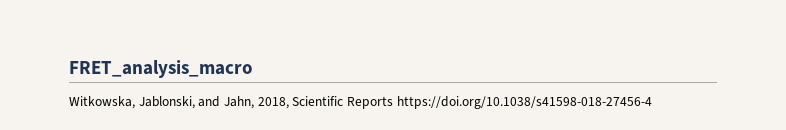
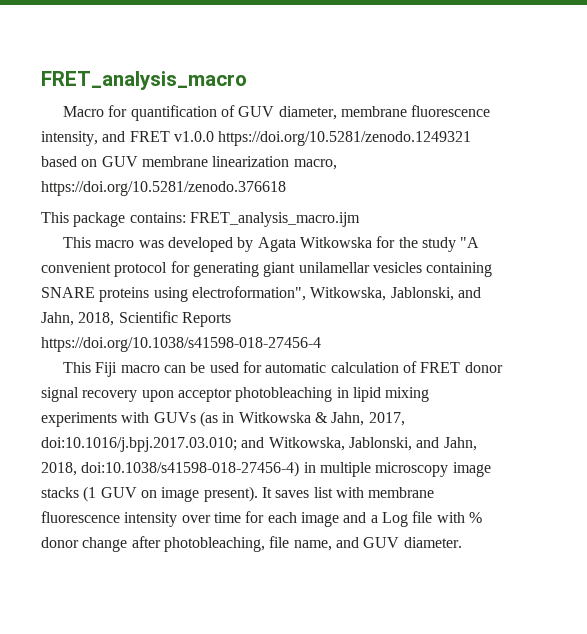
- Witkowska, Jablonski, and Jahn, 2018, Scientific Reports https://doi.org/10.1038/s41598-018-27456-4
+ Macro for quantification of GUV diameter, membrane fluorescence intensity, and FRET v1.0.0 https://doi.org/10.5281/zenodo.1249321 based on GUV membrane linearization macro, https://doi.org/10.5281/zenodo.376618
+ This package contains: FRET_analysis_macro.ijm
+ This macro was developed by Agata Witkowska for the study "A convenient protocol for generating giant unilamellar vesicles containing SNARE proteins using electroformation", Witkowska, Jablonski, and Jahn, 2018, Scientific Reports https://doi.org/10.1038/s41598-018-27456-4
+ This Fiji macro can be used for automatic calculation of FRET donor signal recovery upon acceptor photobleaching in lipid mixing experiments with GUVs (as in Witkowska & Jahn, 2017, doi:10.1016/j.bpj.2017.03.010; and Witkowska, Jablonski, and Jahn, 2018, doi:10.1038/s41598-018-27456-4) in multiple microscopy image stacks (1 GUV on image present). It saves list with membrane fluorescence intensity over time for each image and a Log file with % donor change after photobleaching, file name, and GUV diameter.

